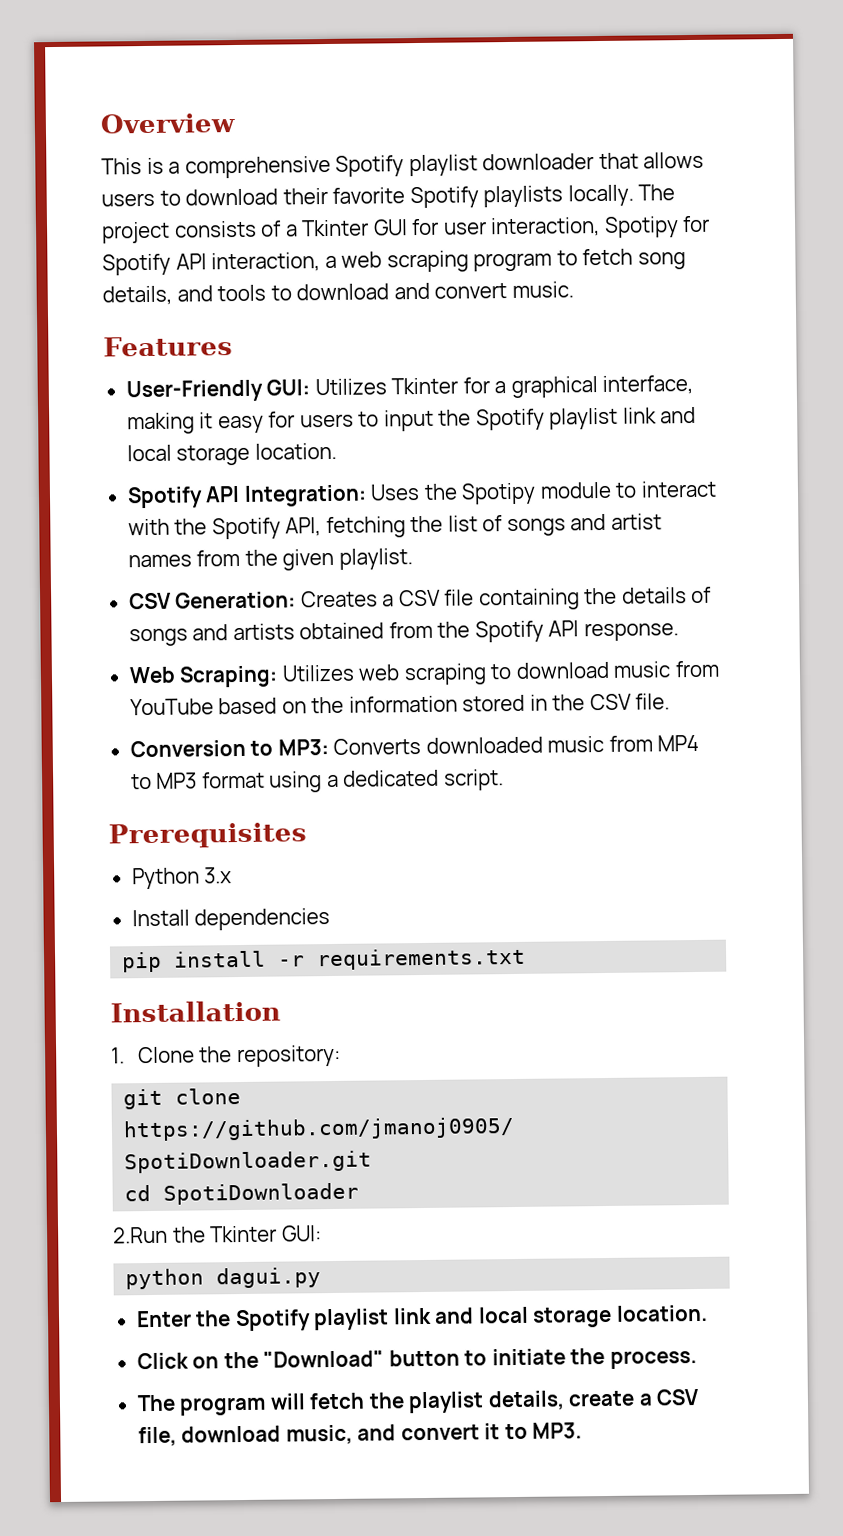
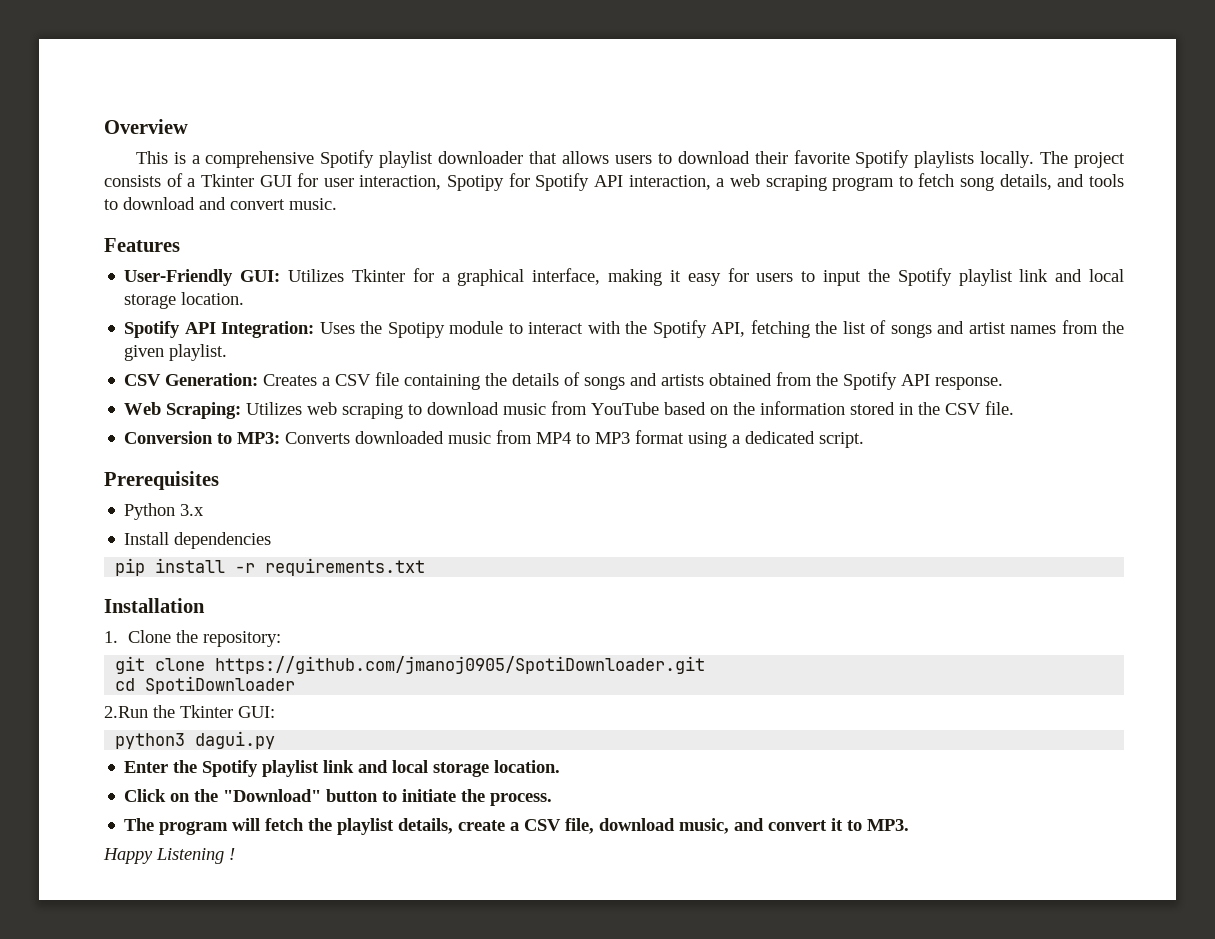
- python dagui.py
+ python3 dagui.py
+ Happy Listening !

